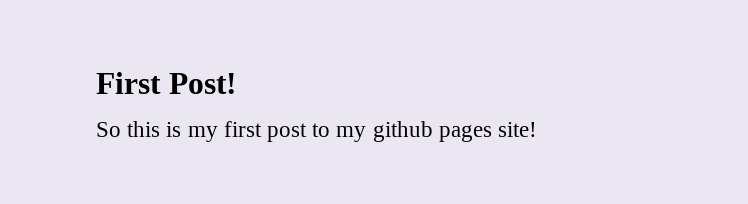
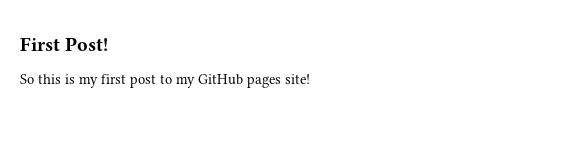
- So this is my first post to my github pages site!
+ So this is my first post to my GitHub pages site!

